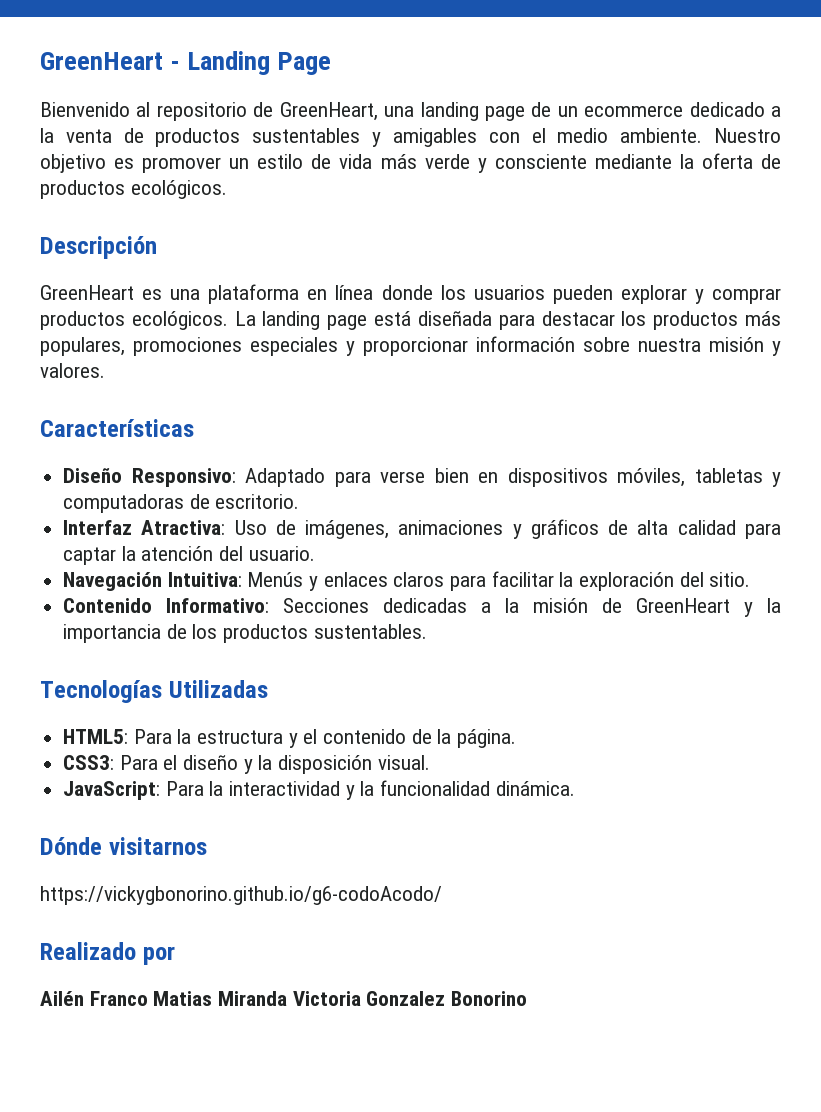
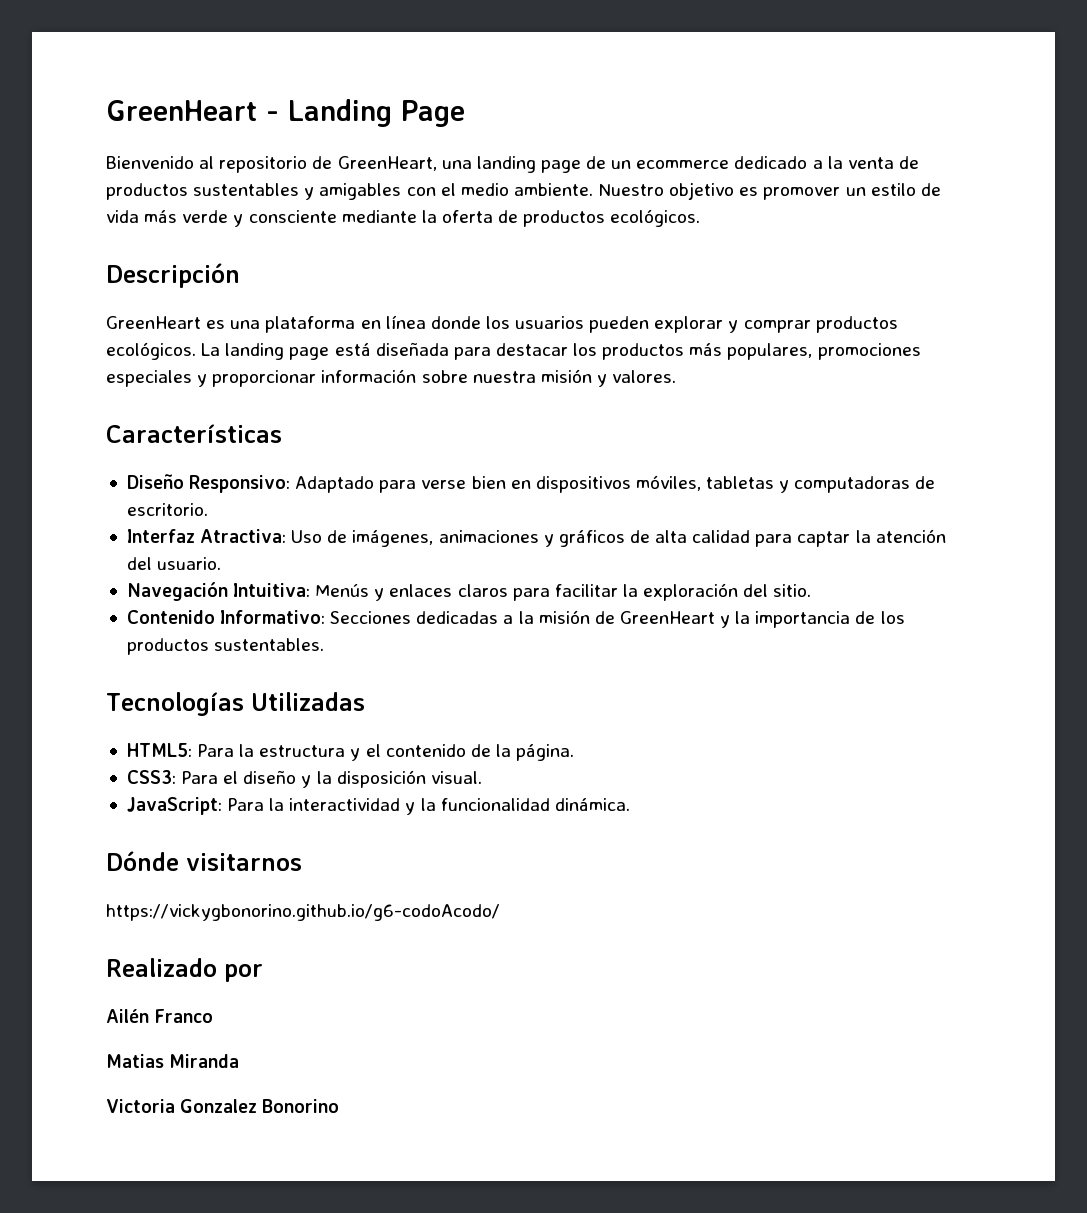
- Ailén Franco Matias Miranda Victoria Gonzalez Bonorino
+ Ailén Franco
+ Matias Miranda
+ Victoria Gonzalez Bonorino

